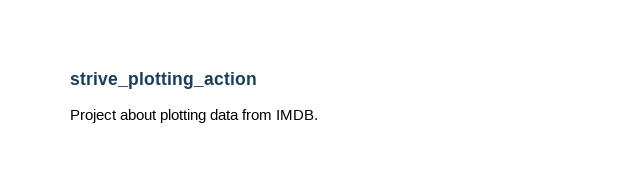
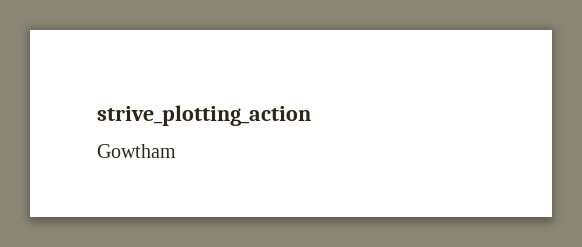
- Project about plotting data from IMDB.
+ Gowtham

